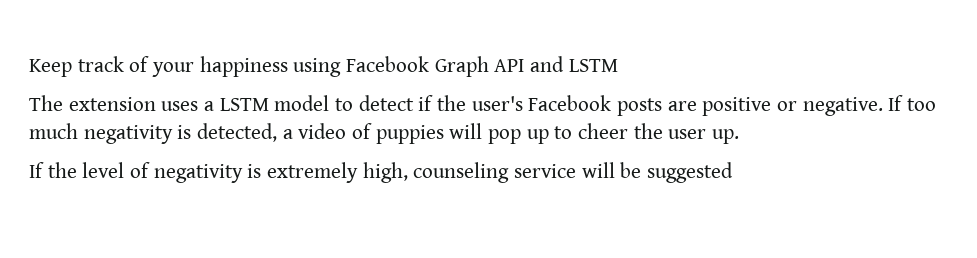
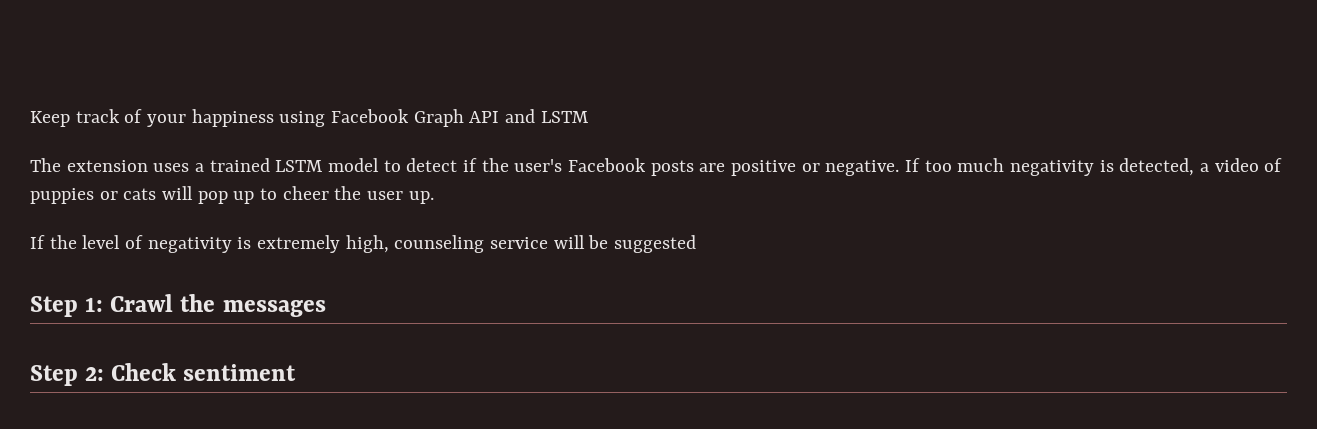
- The extension uses a LSTM model to detect if the user's Facebook posts are positive or negative.
+ The extension uses a trained LSTM model to detect if the user's Facebook posts are positive or negative.
- If too much negativity is detected, a video of puppies will pop up to cheer the user up.
+ If too much negativity is detected, a video of puppies or cats will pop up to cheer the user up.
+ Step 1: Crawl the messages
+ Step 2: Check sentiment

